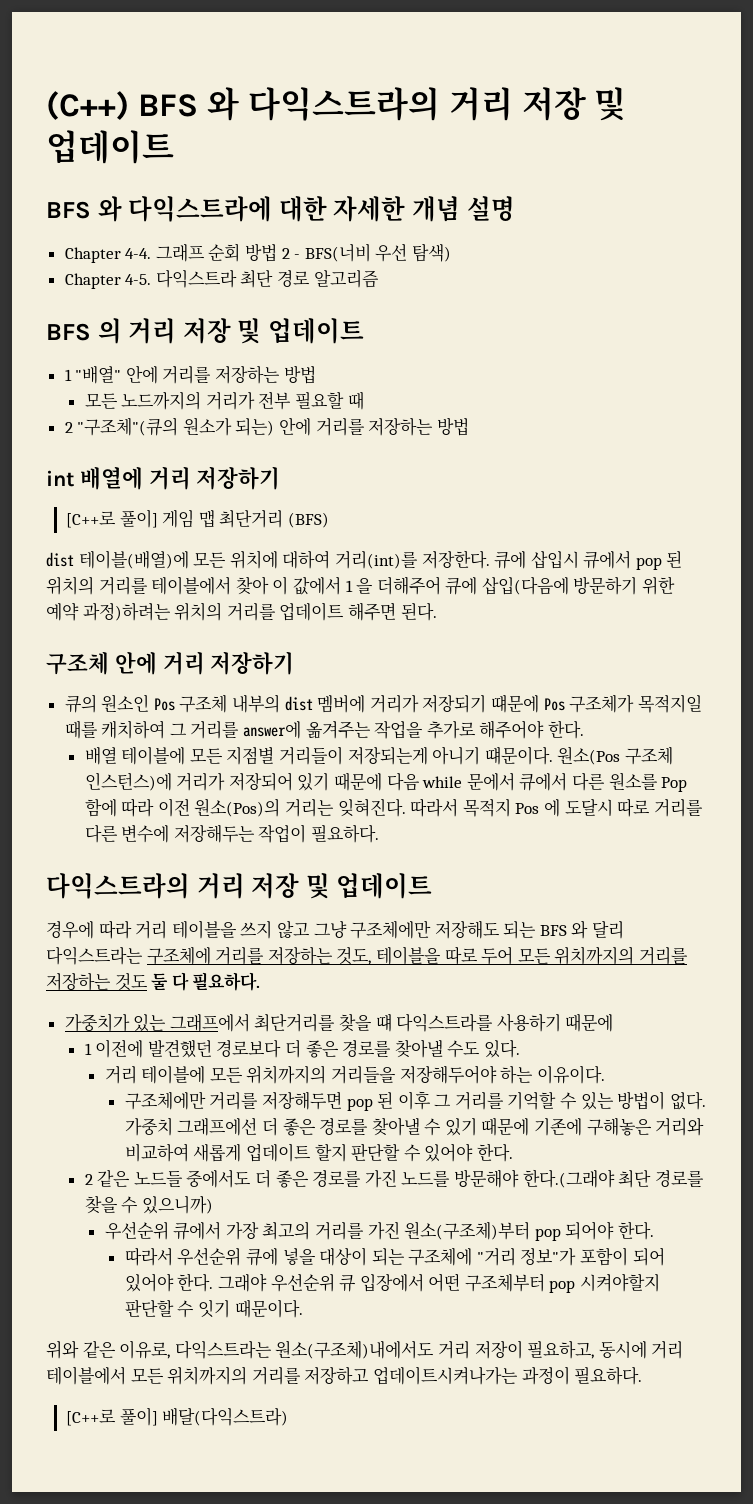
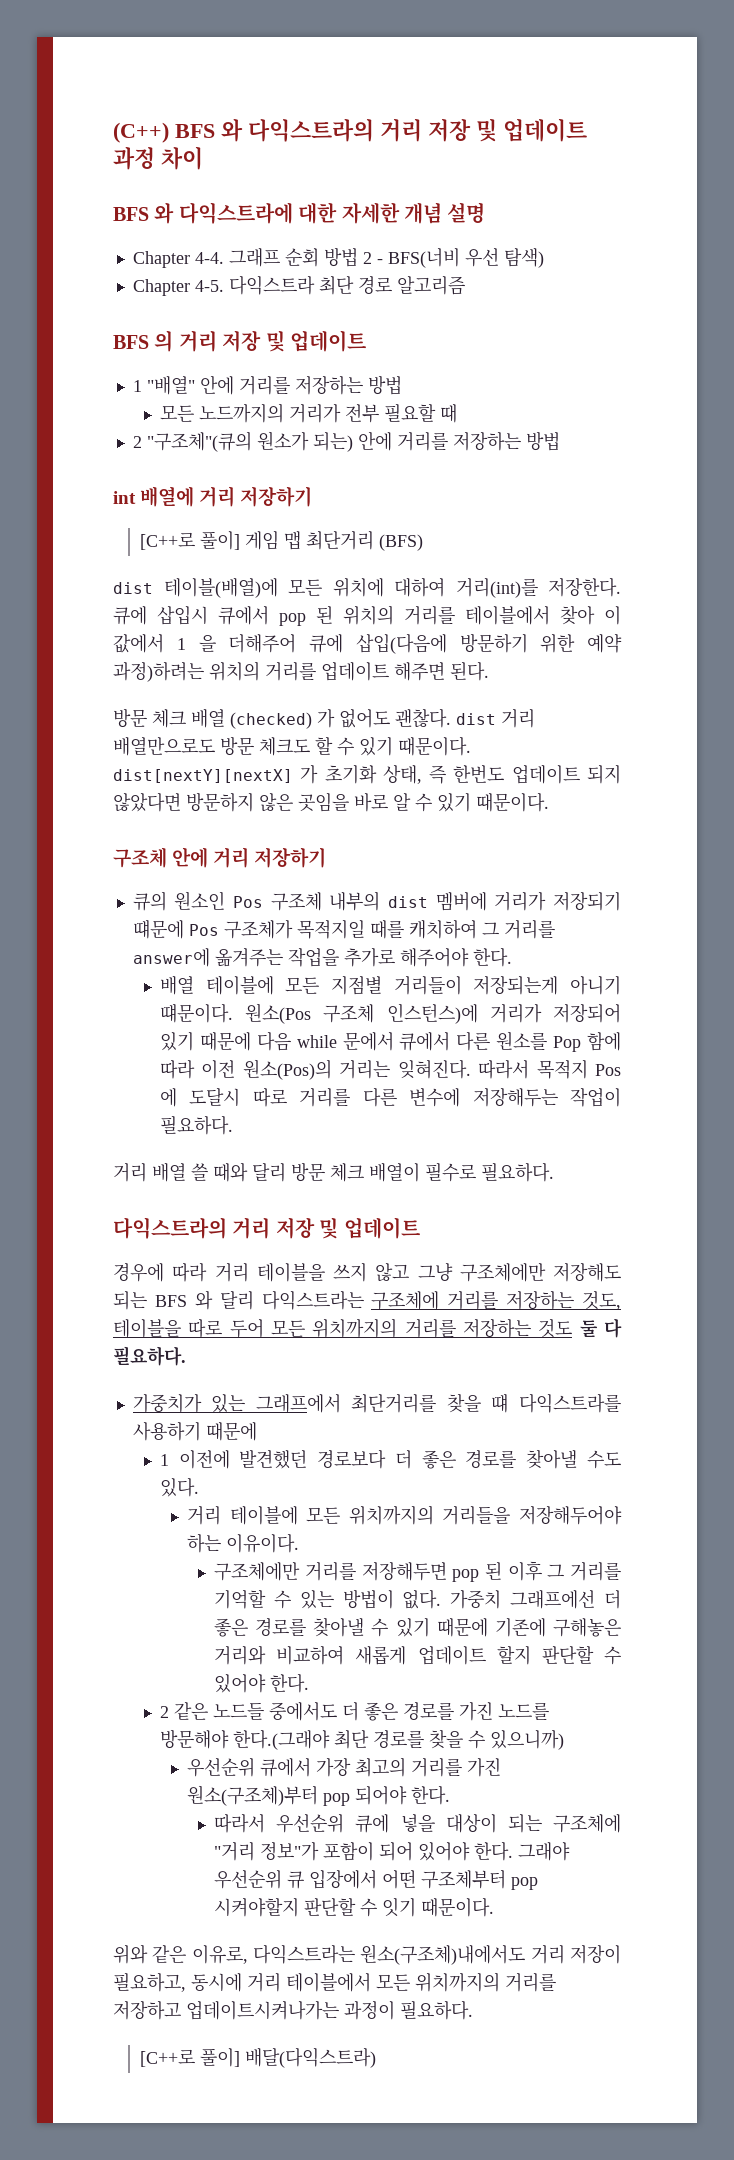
- (C++) BFS 와 다익스트라의 거리 저장 및 업데이트
+ (C++) BFS 와 다익스트라의 거리 저장 및 업데이트 과정 차이
+ 방문 체크 배열 (checked) 가 없어도 괜찮다. dist 거리 배열만으로도 방문 체크도 할 수 있기 때문이다. dist[nextY][nextX] 가 초기화 상태, 즉 한번도 업데이트 되지 않았다면 방문하지 않은 곳임을 바로 알 수 있기 때문이다.
+ 거리 배열 쓸 때와 달리 방문 체크 배열이 필수로 필요하다.

